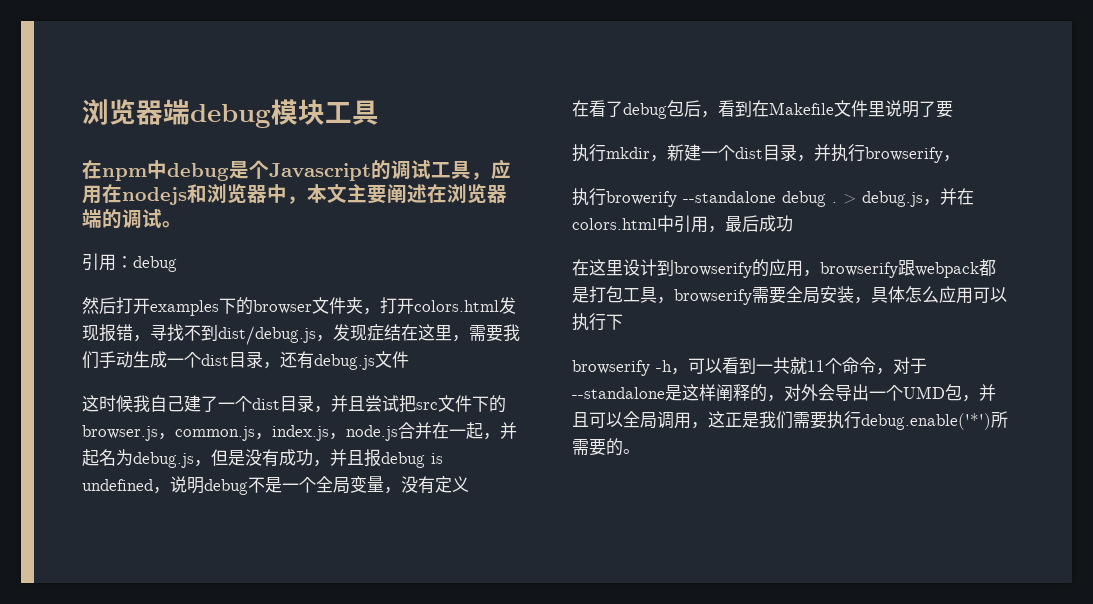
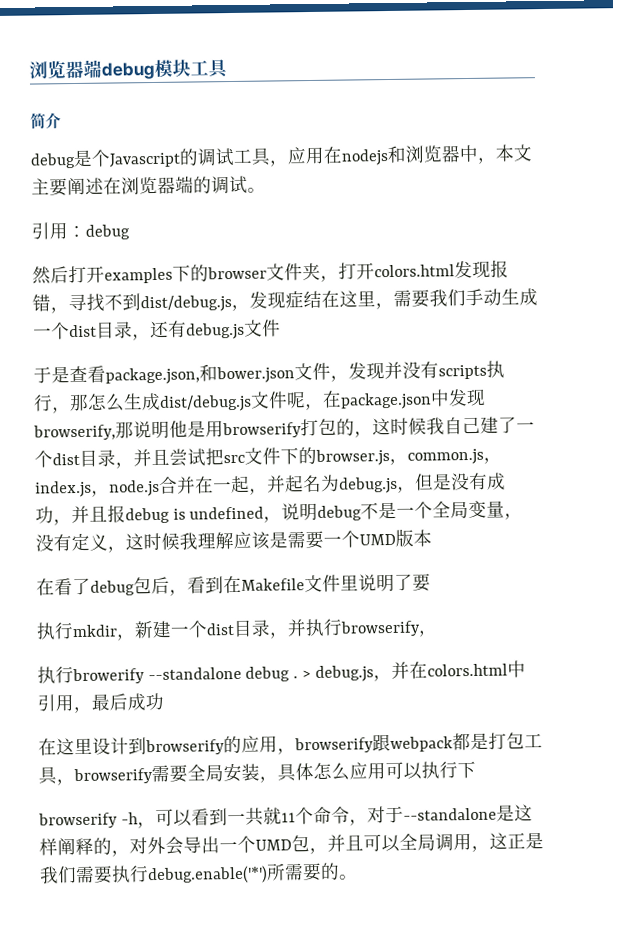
- 在npm中debug是个Javascript的调试工具，应用在nodejs和浏览器中，本文主要阐述在浏览器端的调试。
+ 简介
+ debug是个Javascript的调试工具，应用在nodejs和浏览器中，本文主要阐述在浏览器端的调试。
- 这时候我自己建了一个dist目录，并且尝试把src文件下的browser.js，common.js，index.js，node.js合并在一起，并起名为debug.js，但是没有成功，并且报debug is undefined，说明debug不是一个全局变量，没有定义
+ 于是查看package.json,和bower.json文件，发现并没有scripts执行，那怎么生成dist/debug.js文件呢，在package.json中发现browserify,那说明他是用browserify打包的，这时候我自己建了一个dist目录，并且尝试把src文件下的browser.js，common.js，index.js，node.js合并在一起，并起名为debug.js，但是没有成功，并且报debug is undefined，说明debug不是一个全局变量，没有定义，这时候我理解应该是需要一个UMD版本

